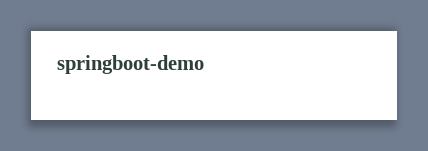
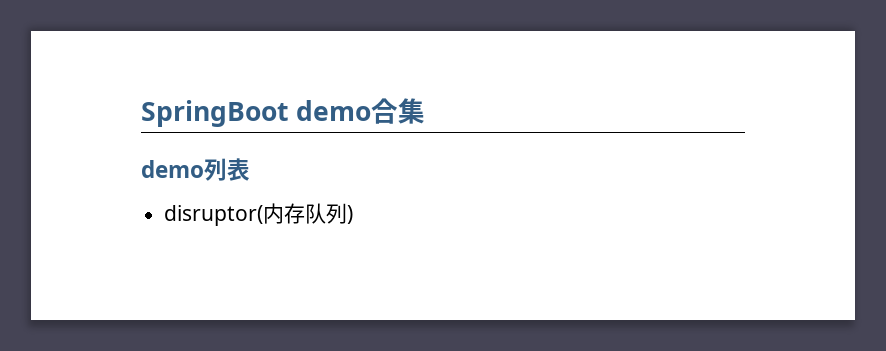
- springboot-demo
+ SpringBoot demo合集
+ demo列表
+ disruptor(内存队列)

